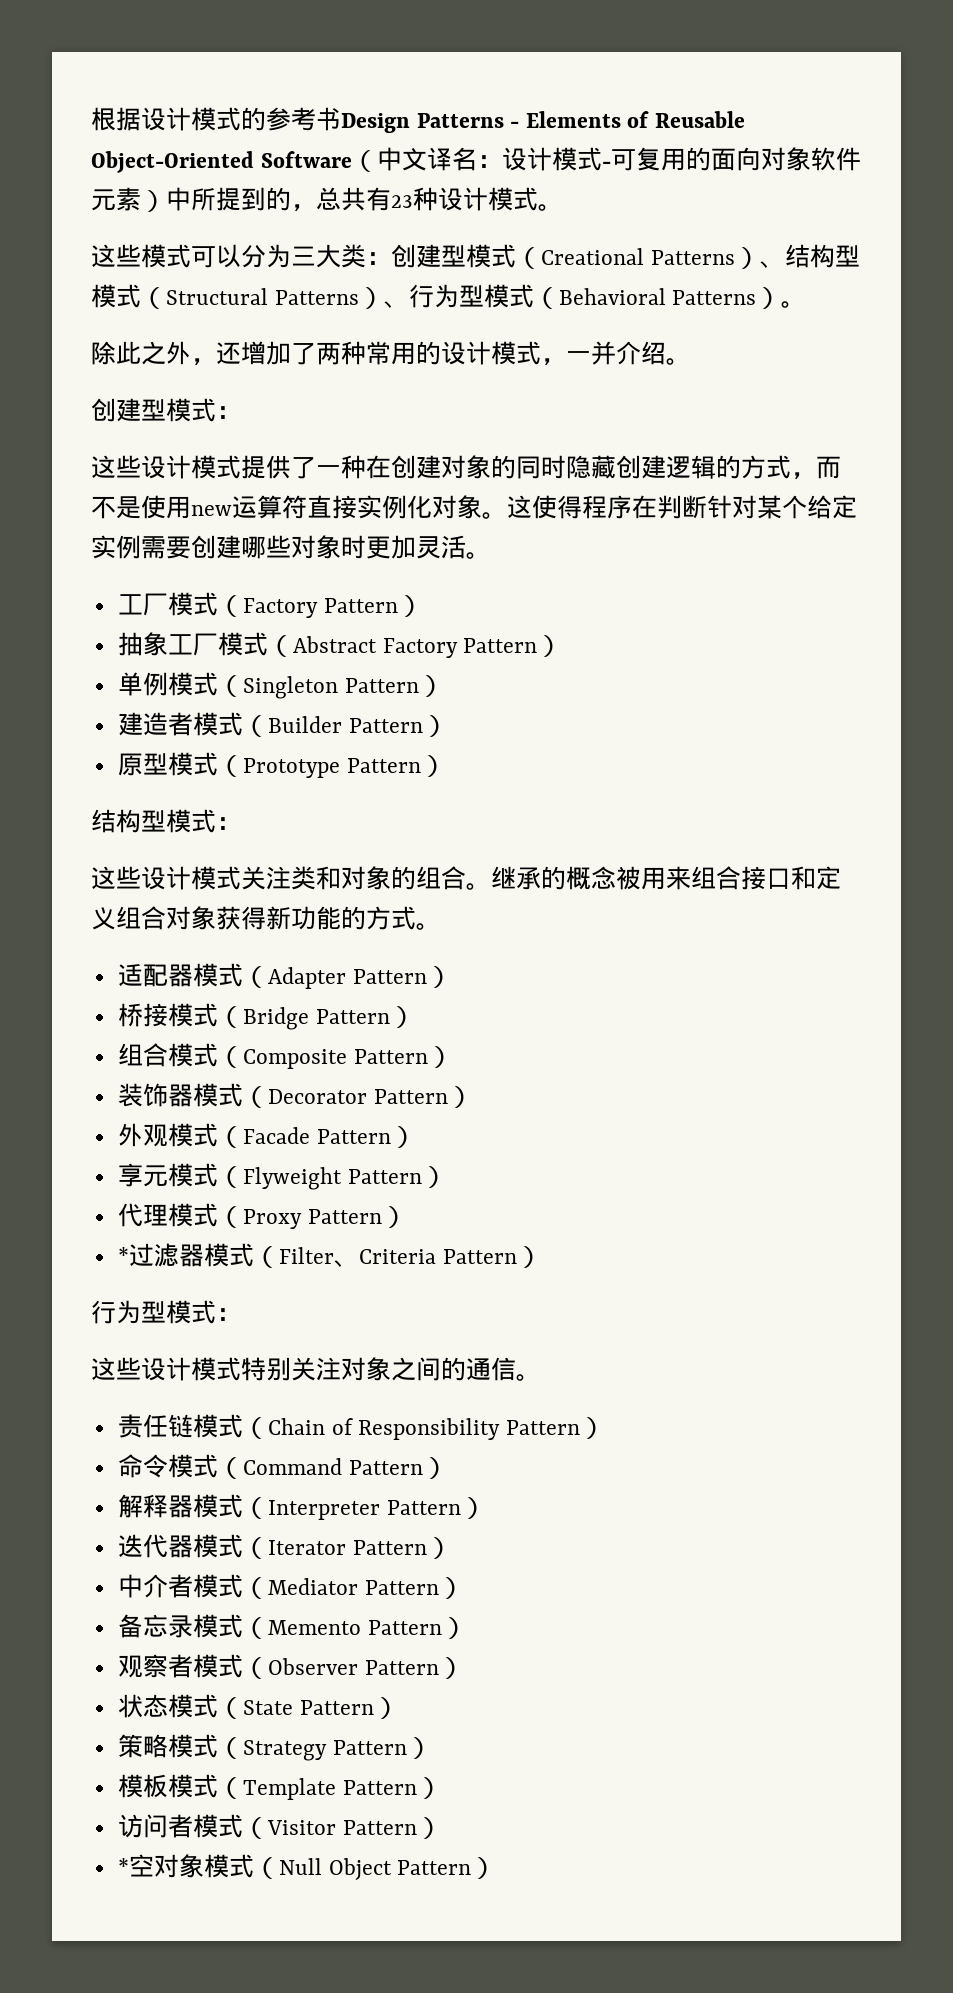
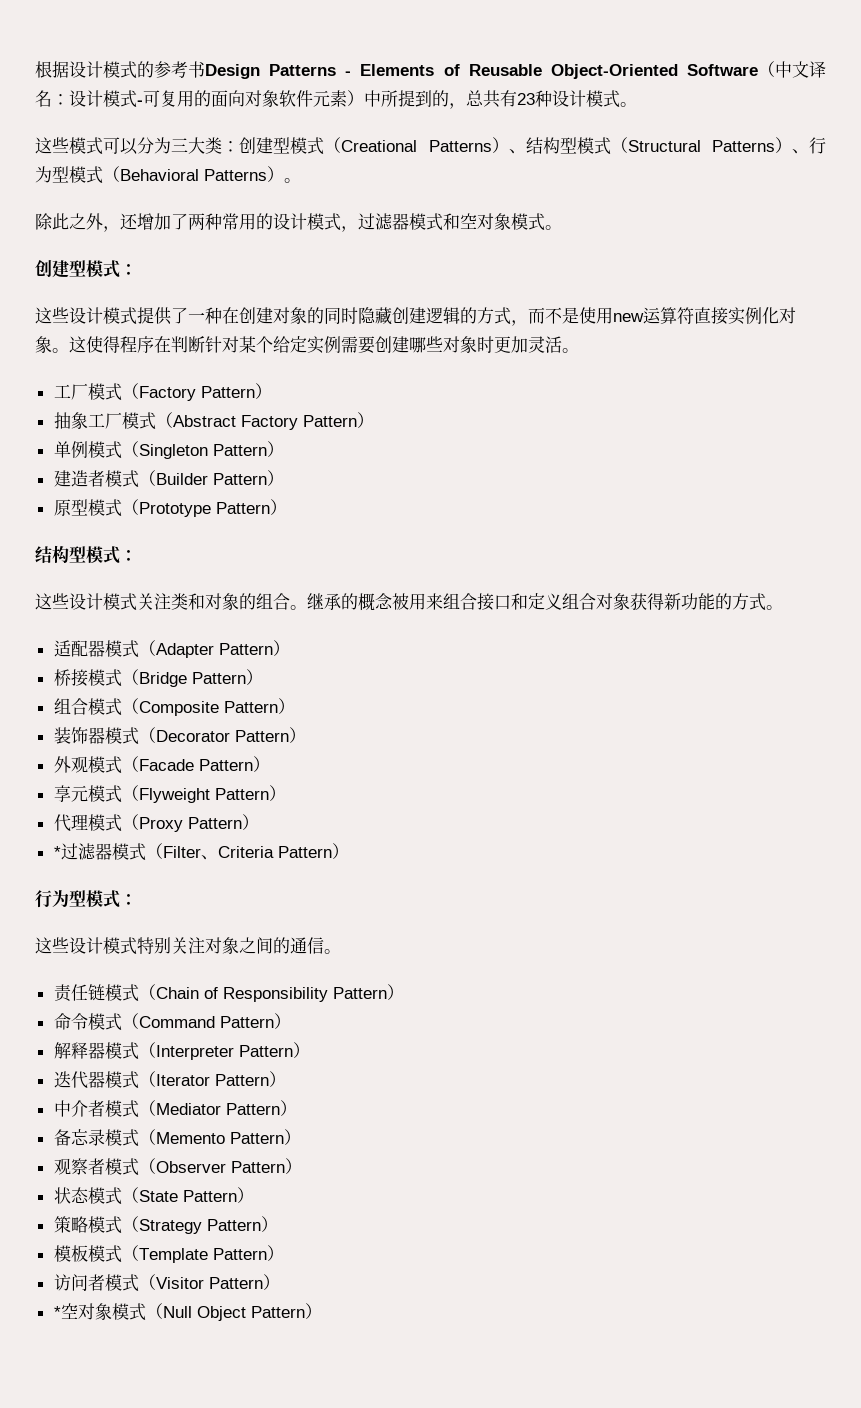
- 除此之外，还增加了两种常用的设计模式，一并介绍。
+ 除此之外，还增加了两种常用的设计模式，过滤器模式和空对象模式。

